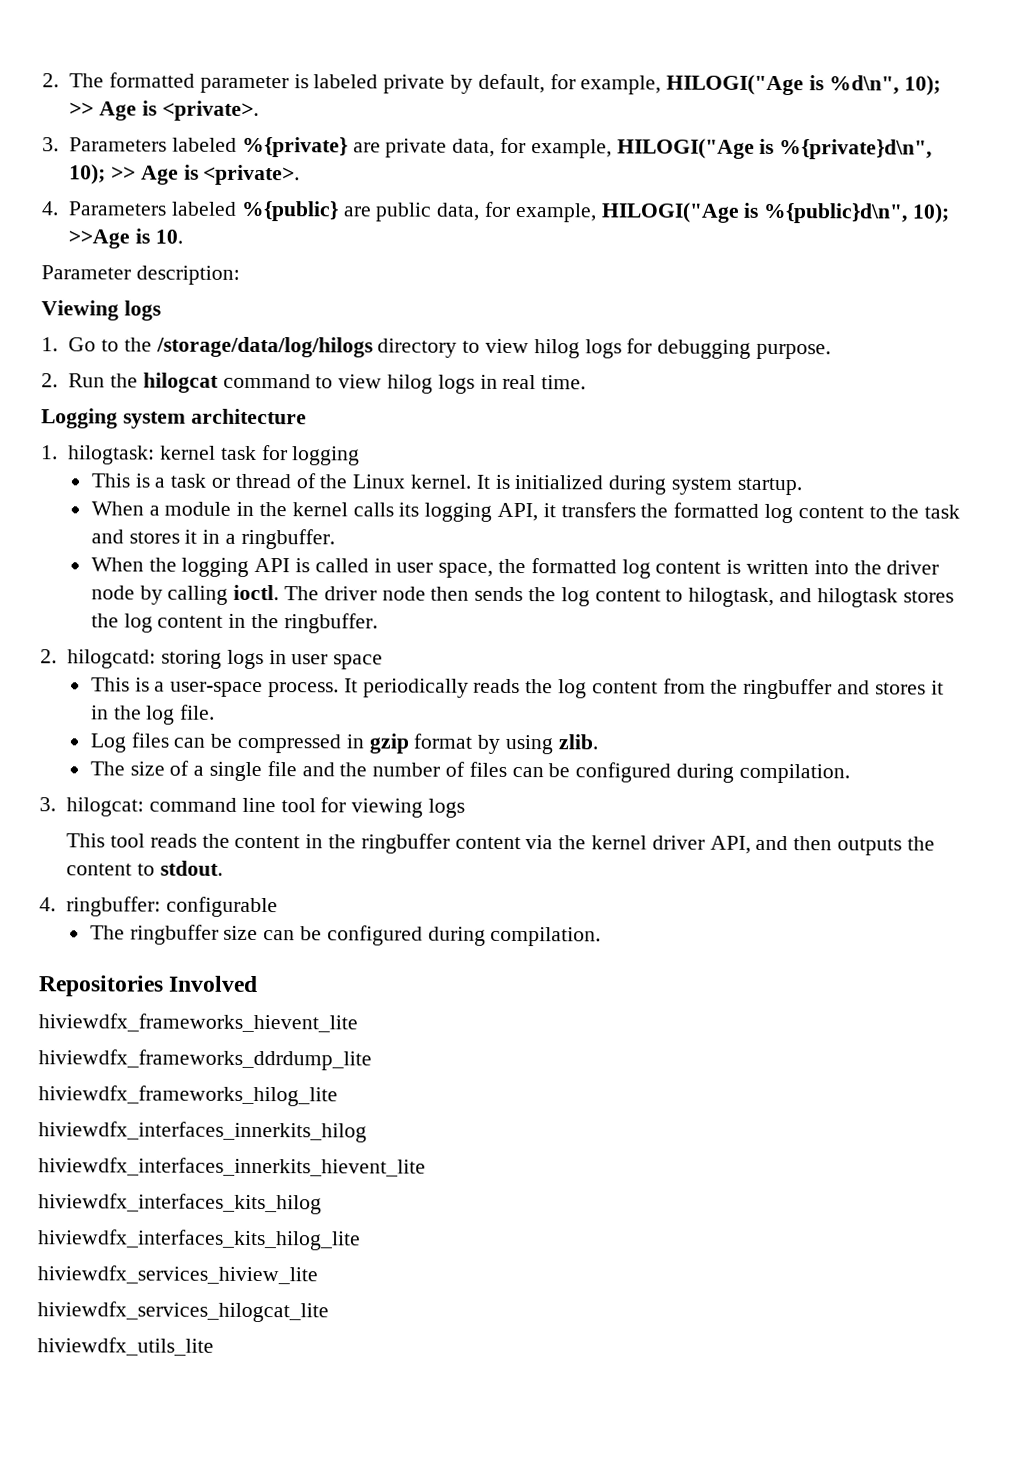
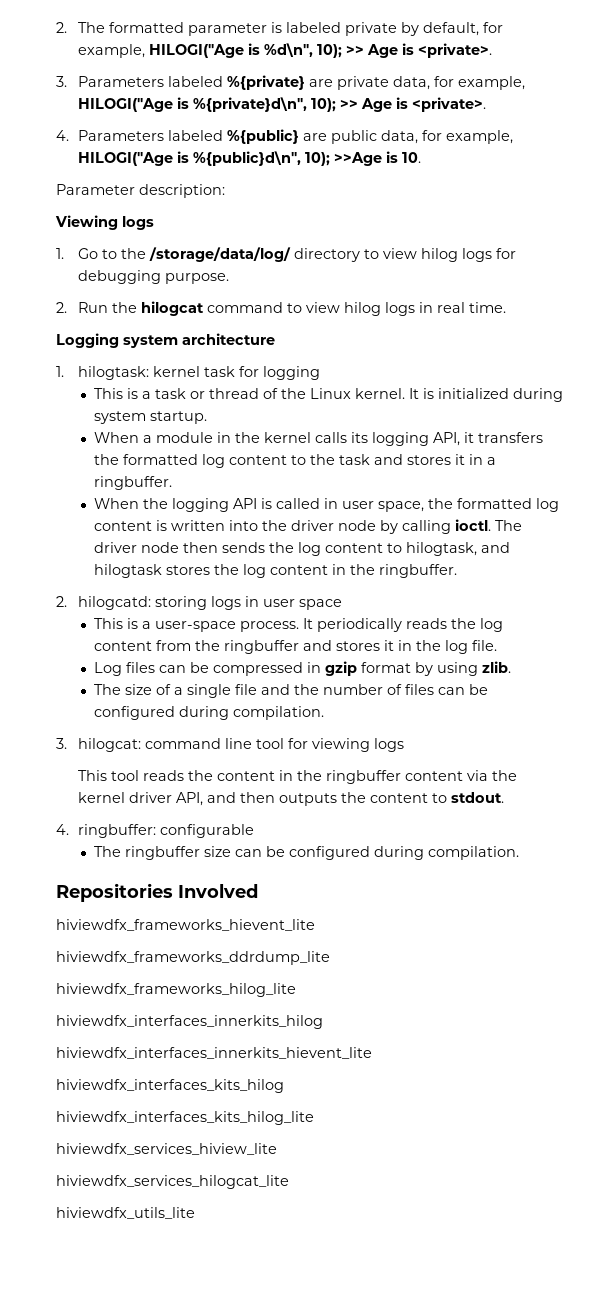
- 1. Go to the /storage/data/log/hilogs directory to view hilog logs for debugging purpose.
+ 1. Go to the /storage/data/log/ directory to view hilog logs for debugging purpose.

